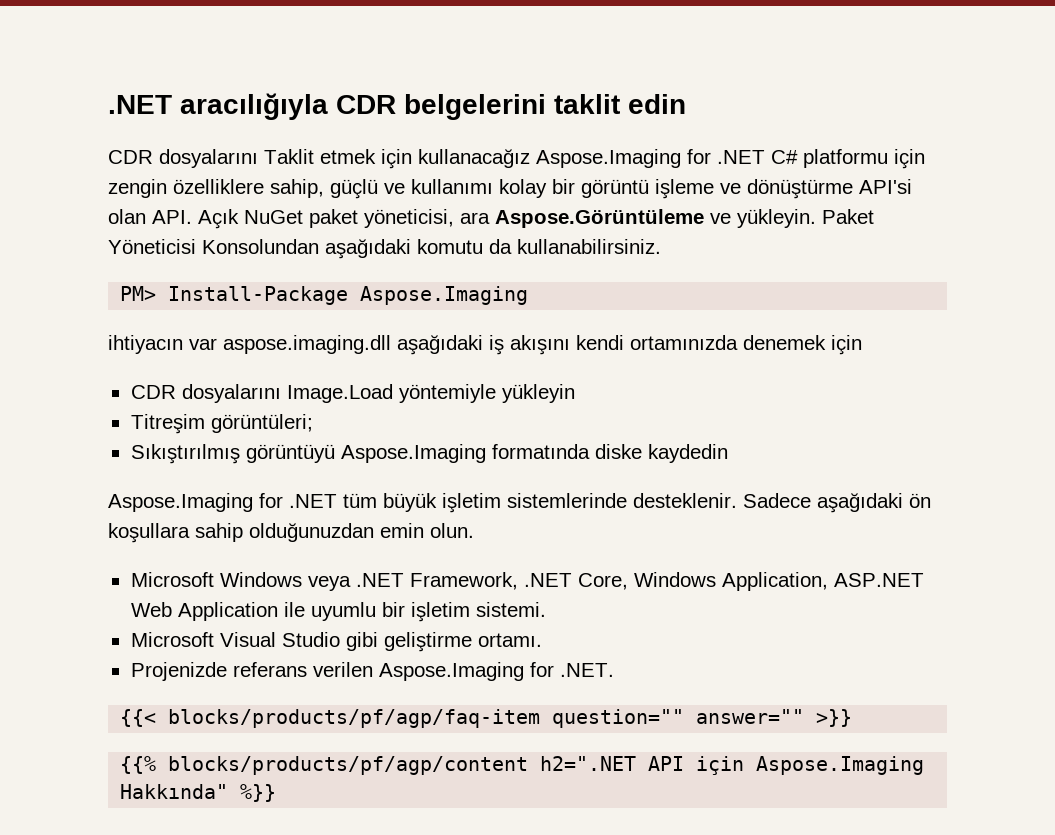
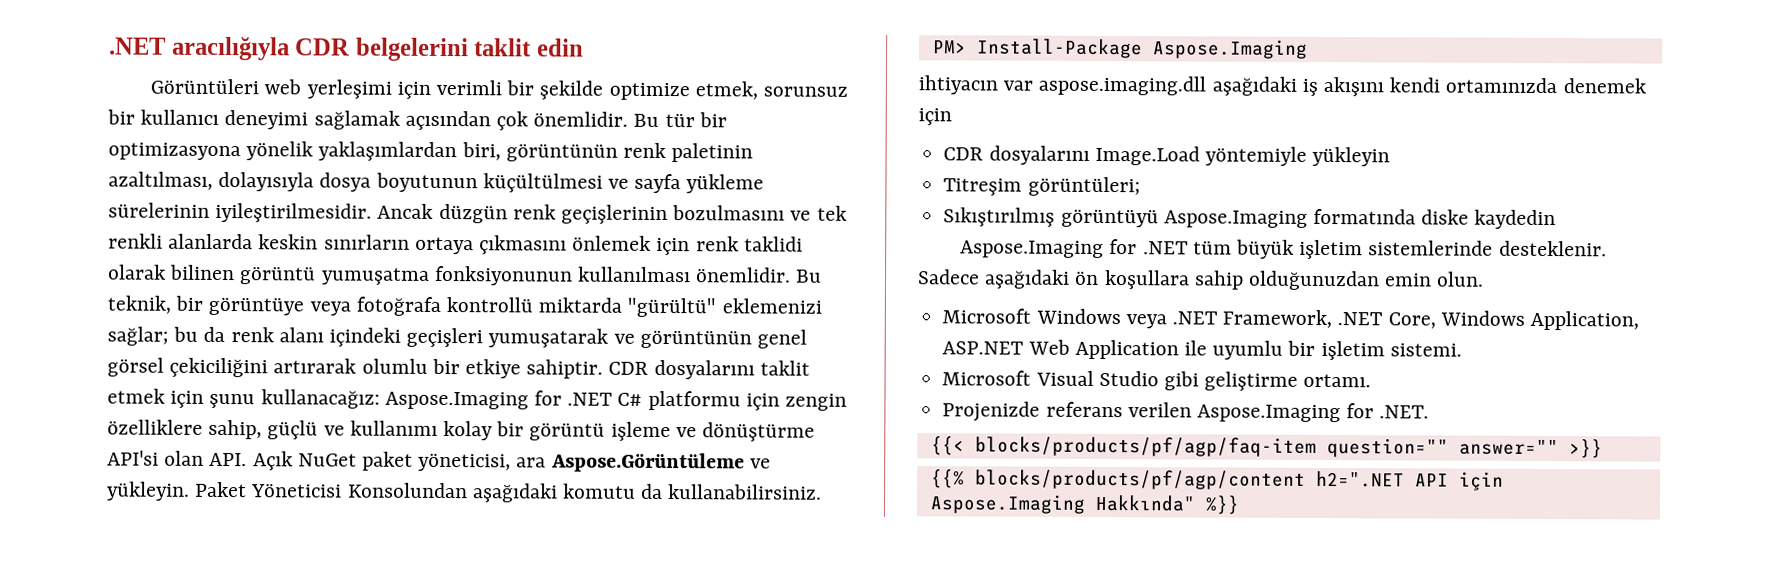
- CDR dosyalarını Taklit etmek için kullanacağız Aspose.Imaging for .NET C# platformu için zengin özelliklere sahip, güçlü ve kullanımı kolay bir görüntü işleme ve dönüştürme API'si olan API. Açık NuGet paket yöneticisi, ara Aspose.Görüntüleme ve yükleyin.
+ Görüntüleri web yerleşimi için verimli bir şekilde optimize etmek, sorunsuz bir kullanıcı deneyimi sağlamak açısından çok önemlidir. Bu tür bir optimizasyona yönelik yaklaşımlardan biri, görüntünün renk paletinin azaltılması, dolayısıyla dosya boyutunun küçültülmesi ve sayfa yükleme sürelerinin iyileştirilmesidir. Ancak düzgün renk geçişlerinin bozulmasını ve tek renkli alanlarda keskin sınırların ortaya çıkmasını önlemek için renk taklidi olarak bilinen görüntü yumuşatma fonksiyonunun kullanılması önemlidir. Bu teknik, bir görüntüye veya fotoğrafa kontrollü miktarda "gürültü" eklemenizi sağlar; bu da renk alanı içindeki geçişleri yumuşatarak ve görüntünün genel görsel çekiciliğini artırarak olumlu bir etkiye sahiptir. CDR dosyalarını taklit etmek için şunu kullanacağız: Aspose.Imaging for .NET C# platformu için zengin özelliklere sahip, güçlü ve kullanımı kolay bir görüntü işleme ve dönüştürme API'si olan API. Açık NuGet paket yöneticisi, ara Aspose.Görüntüleme ve yükleyin.

